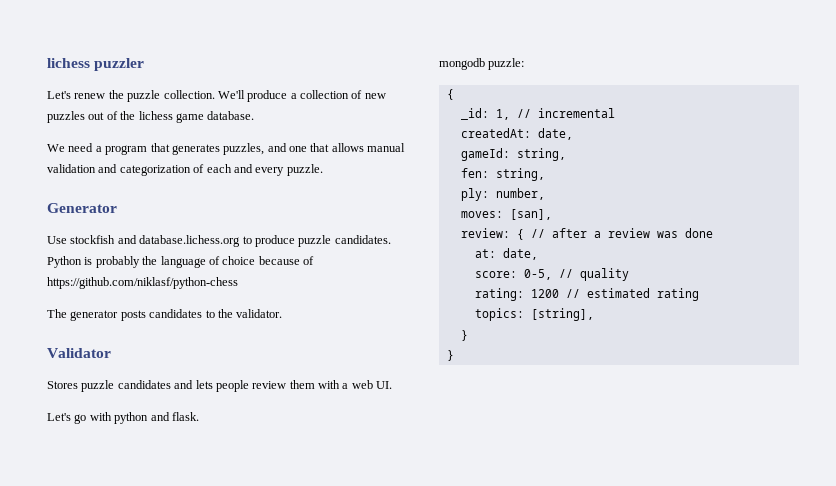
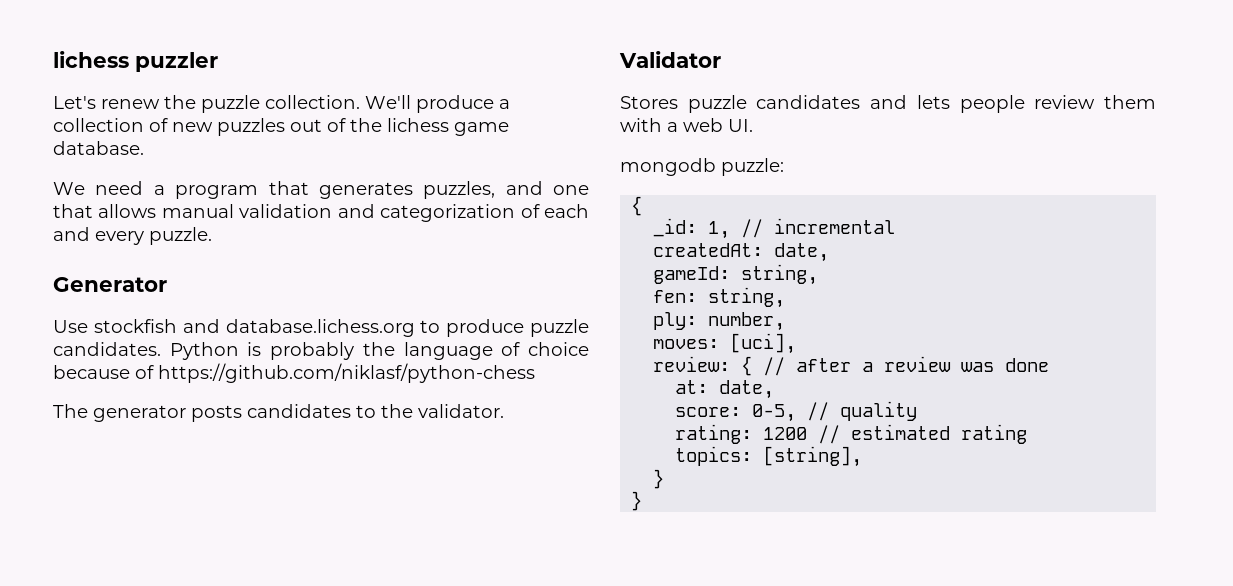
- Let's go with python and flask.
- moves: [san],
+ moves: [uci],

